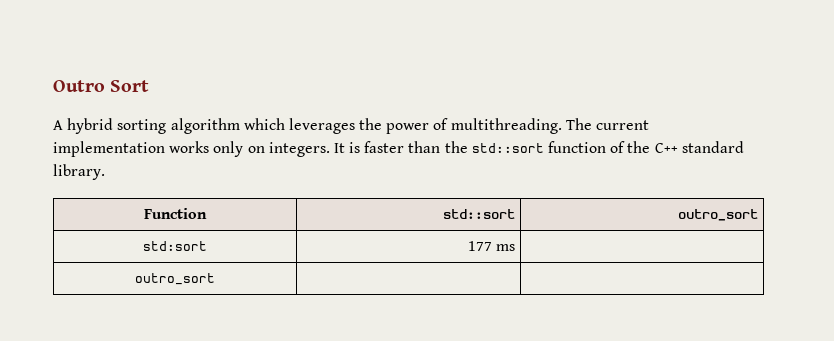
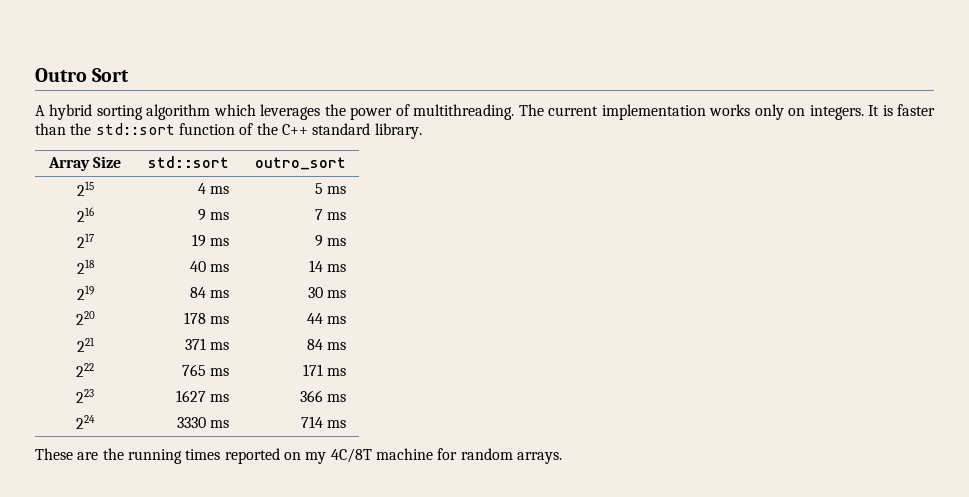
- Function | std::sort | outro_sort
+ Array Size | std::sort | outro_sort
- std:sort | 177 ms |
- outro_sort | |
+ 215 | 4 ms | 5 ms
+ 216 | 9 ms | 7 ms
+ 217 | 19 ms | 9 ms
+ 218 | 40 ms | 14 ms
+ 219 | 84 ms | 30 ms
+ 220 | 178 ms | 44 ms
+ 221 | 371 ms | 84 ms
+ 222 | 765 ms | 171 ms
+ 223 | 1627 ms | 366 ms
+ 224 | 3330 ms | 714 ms
+ These are the running times reported on my 4C/8T machine for random arrays.

